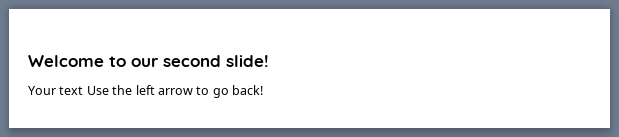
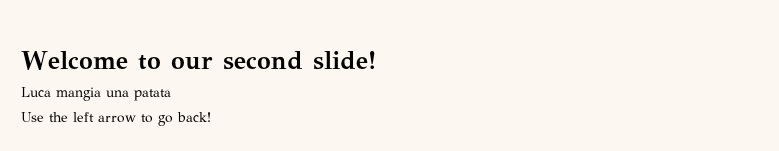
- Your text Use the left arrow to go back!
+ Luca mangia una patata
+ Use the left arrow to go back!

